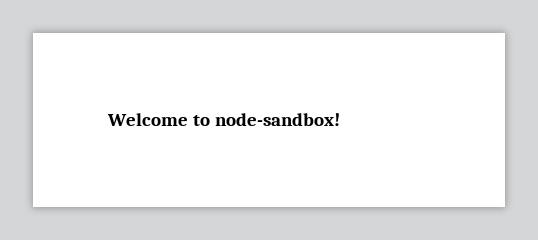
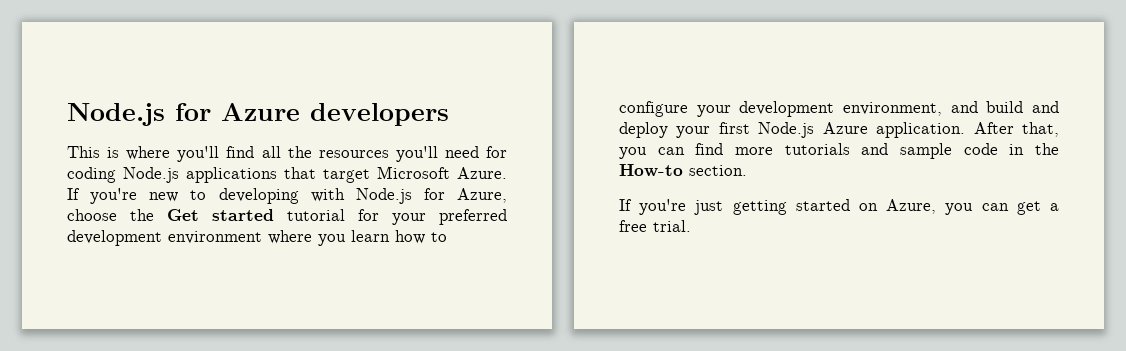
- Welcome to node-sandbox!
+ Node.js for Azure developers
+ This is where you'll find all the resources you'll need for coding Node.js applications that target Microsoft Azure. If you're new to developing with Node.js for Azure, choose the Get started tutorial for your preferred development environment where you learn how to configure your development environment, and build and deploy your first Node.js Azure application. After that, you can find more tutorials and sample code in the How-to section.
+ If you're just getting started on Azure, you can get a free trial.

